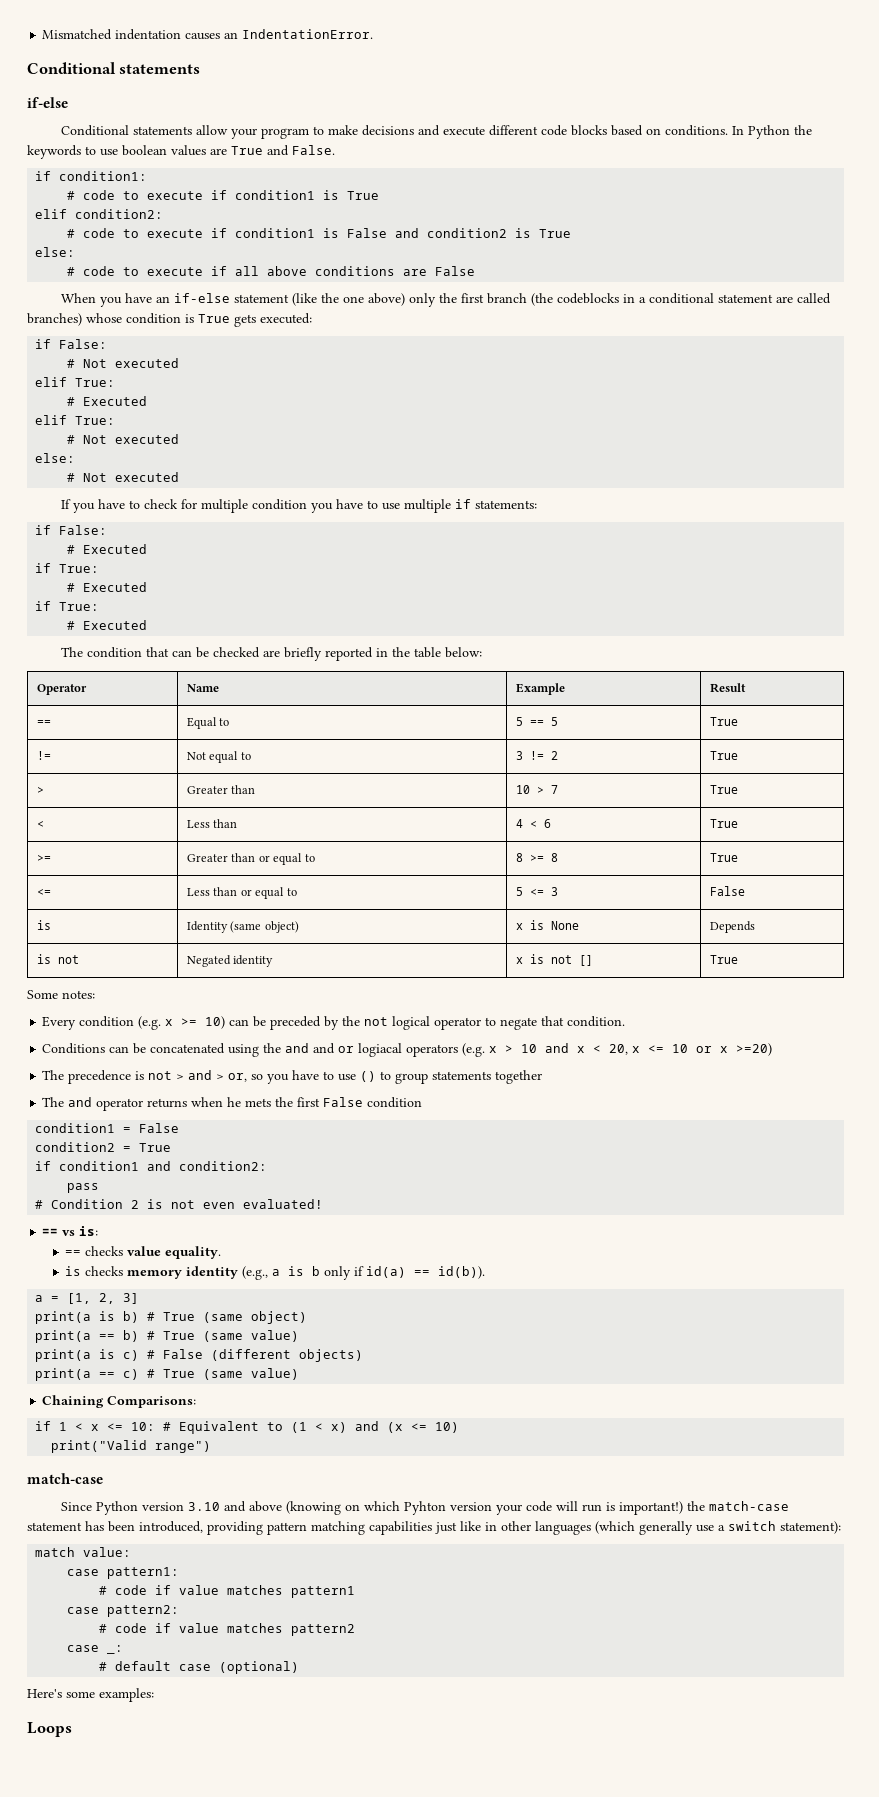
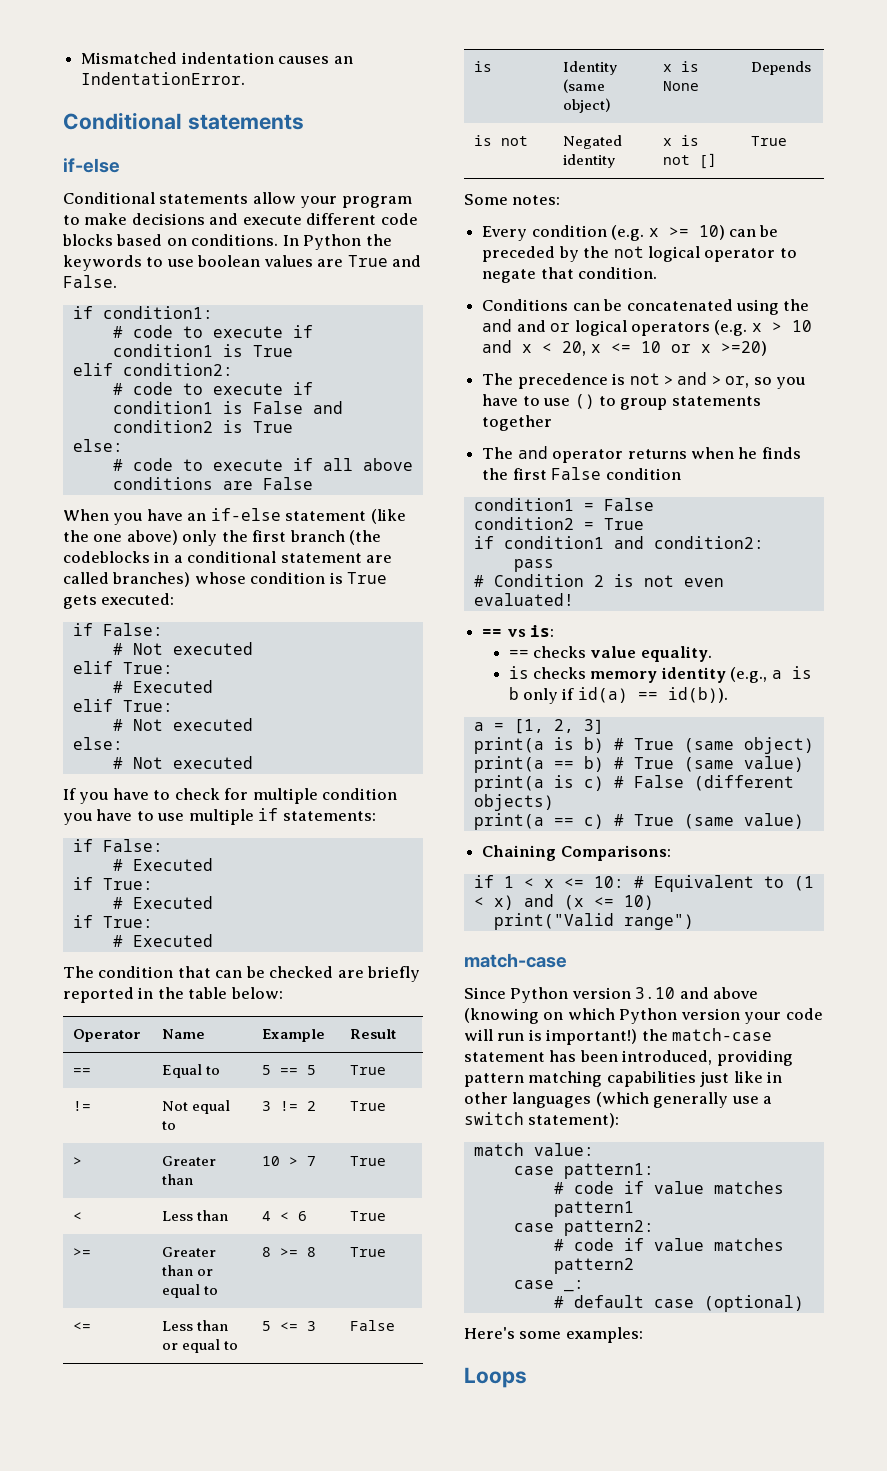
- Conditions can be concatenated using the and and or logiacal operators (e.g. x > 10 and x < 20, x <= 10 or x >=20)
+ Conditions can be concatenated using the and and or logical operators (e.g. x > 10 and x < 20, x <= 10 or x >=20)
- The and operator returns when he mets the first False condition
+ The and operator returns when he finds the first False condition
- Since Python version 3.10 and above (knowing on which Pyhton version your code will run is important!) the match-case statement has been introduced, providing pattern matching capabilities just like in other languages (which generally use a switch statement):
+ Since Python version 3.10 and above (knowing on which Python version your code will run is important!) the match-case statement has been introduced, providing pattern matching capabilities just like in other languages (which generally use a switch statement):

